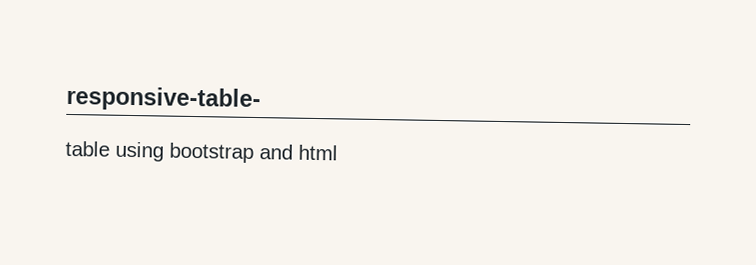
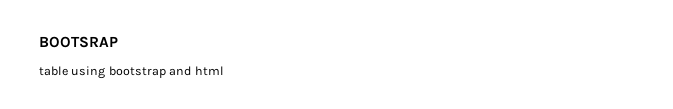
- responsive-table-
+ BOOTSRAP

